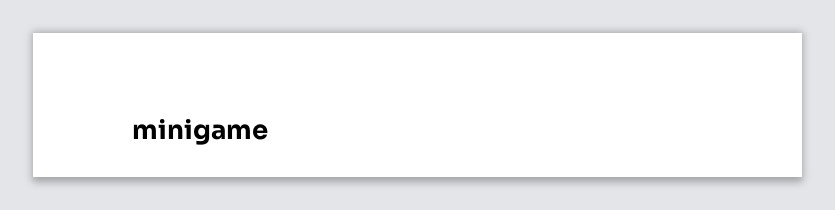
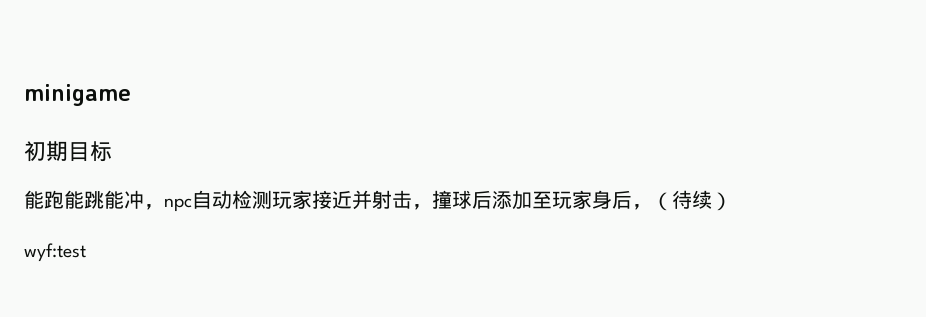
+ 初期目标
+ 能跑能跳能冲，npc自动检测玩家接近并射击，撞球后添加至玩家身后，（待续）
+ wyf:test

